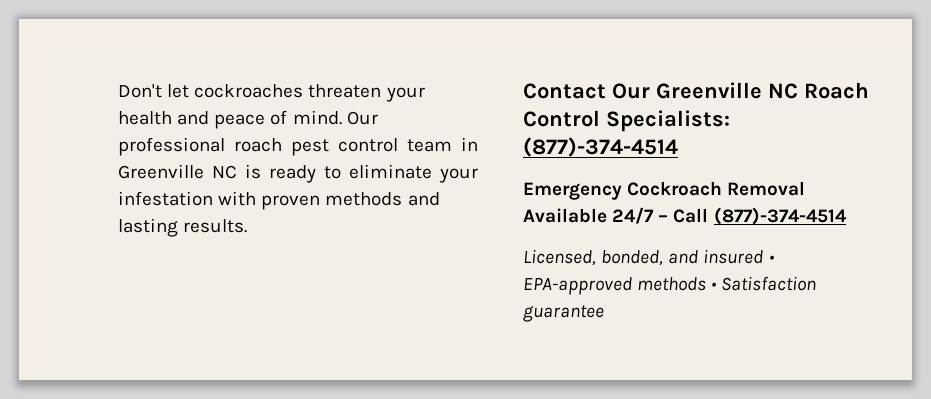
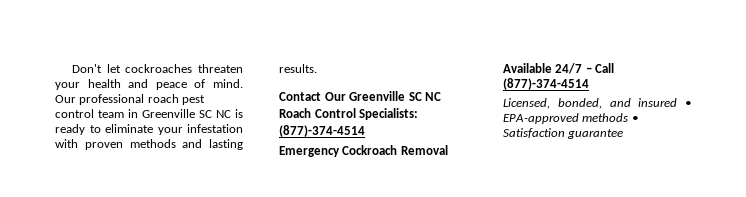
- Our professional roach pest control team in Greenville NC is ready to eliminate your infestation with proven methods and lasting results.
+ Our professional roach pest control team in Greenville SC NC is ready to eliminate your infestation with proven methods and lasting results.
- Contact Our Greenville NC Roach Control Specialists: (877)-374-4514
+ Contact Our Greenville SC NC Roach Control Specialists: (877)-374-4514

